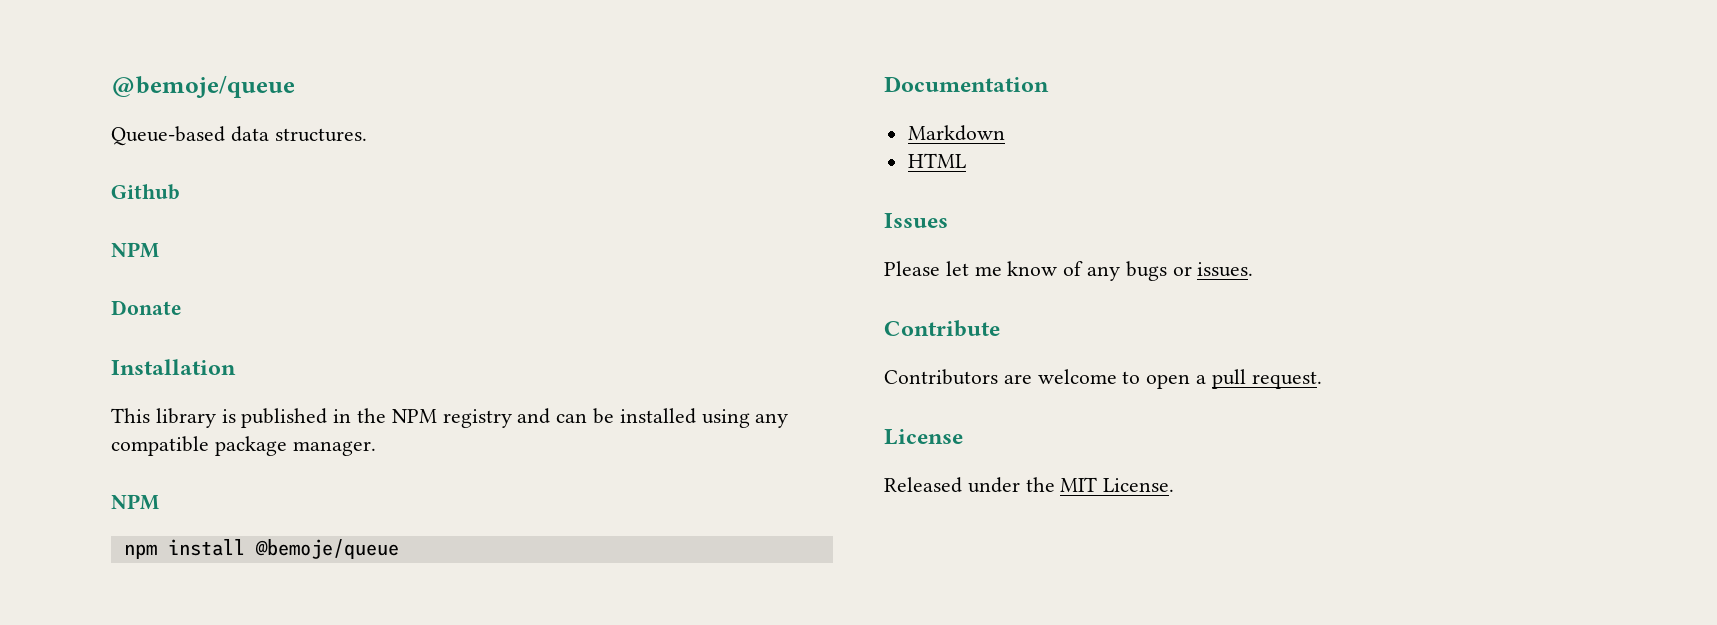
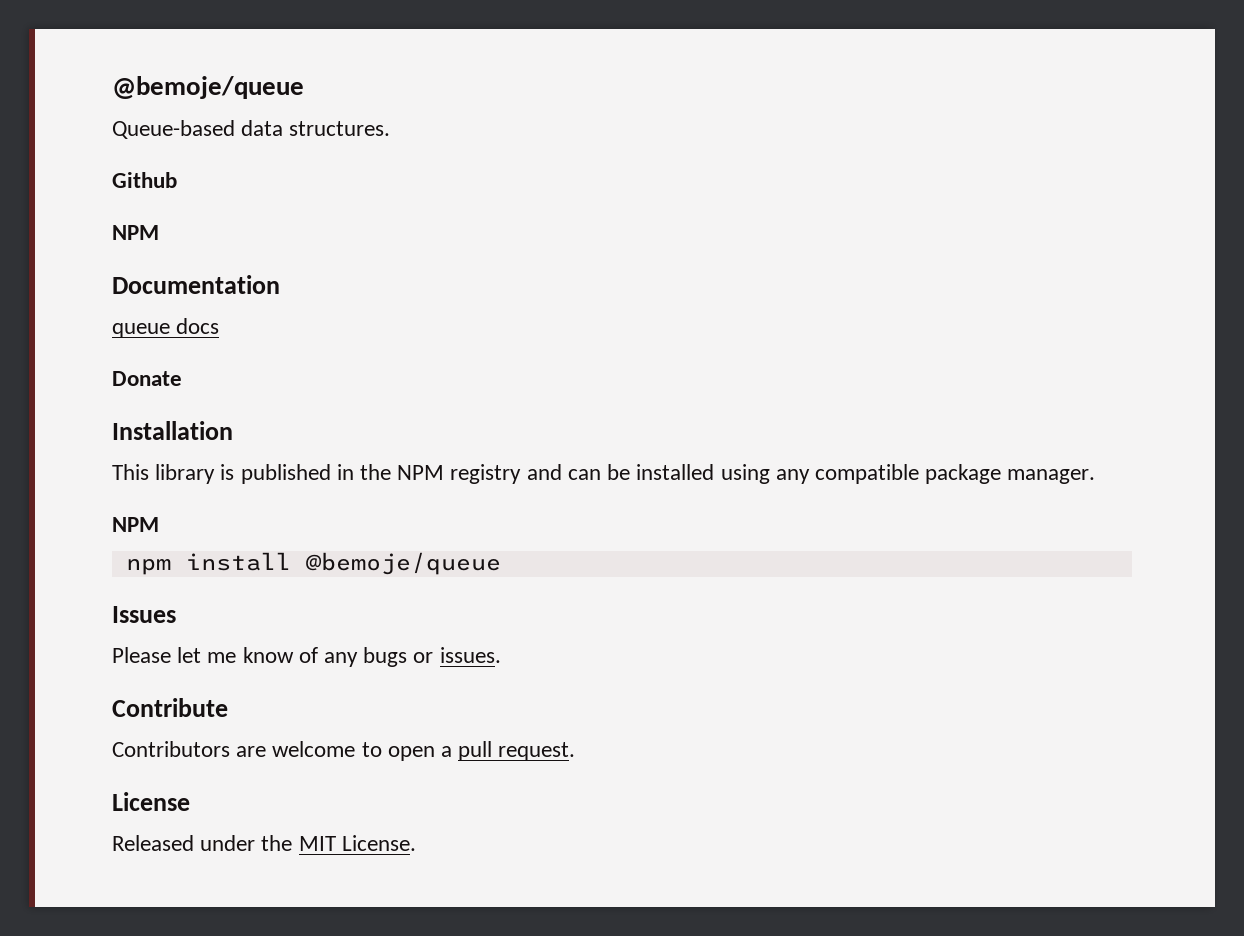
+ Documentation
+ queue docs
- Documentation
- Markdown
- HTML

